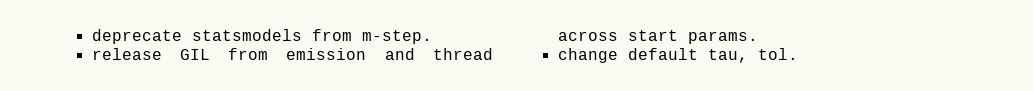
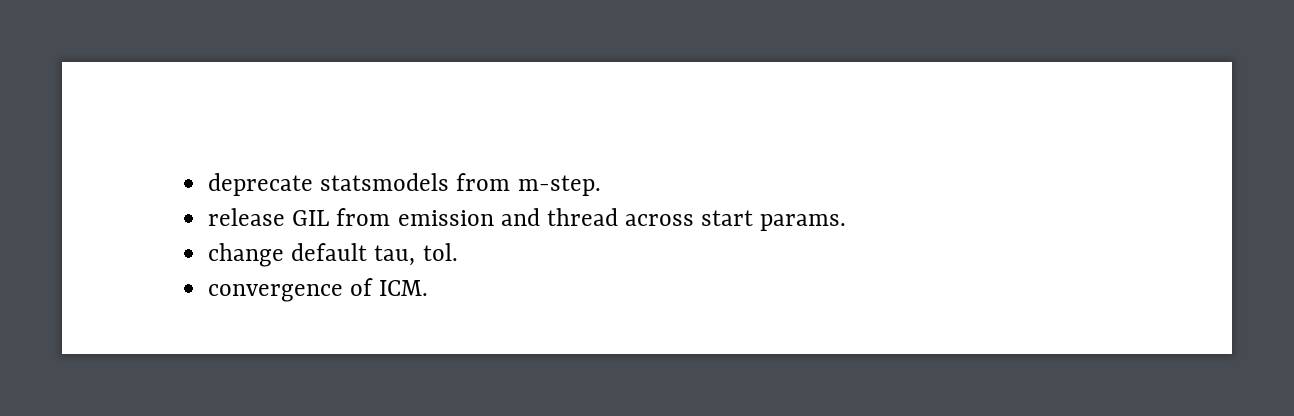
+ convergence of ICM.

